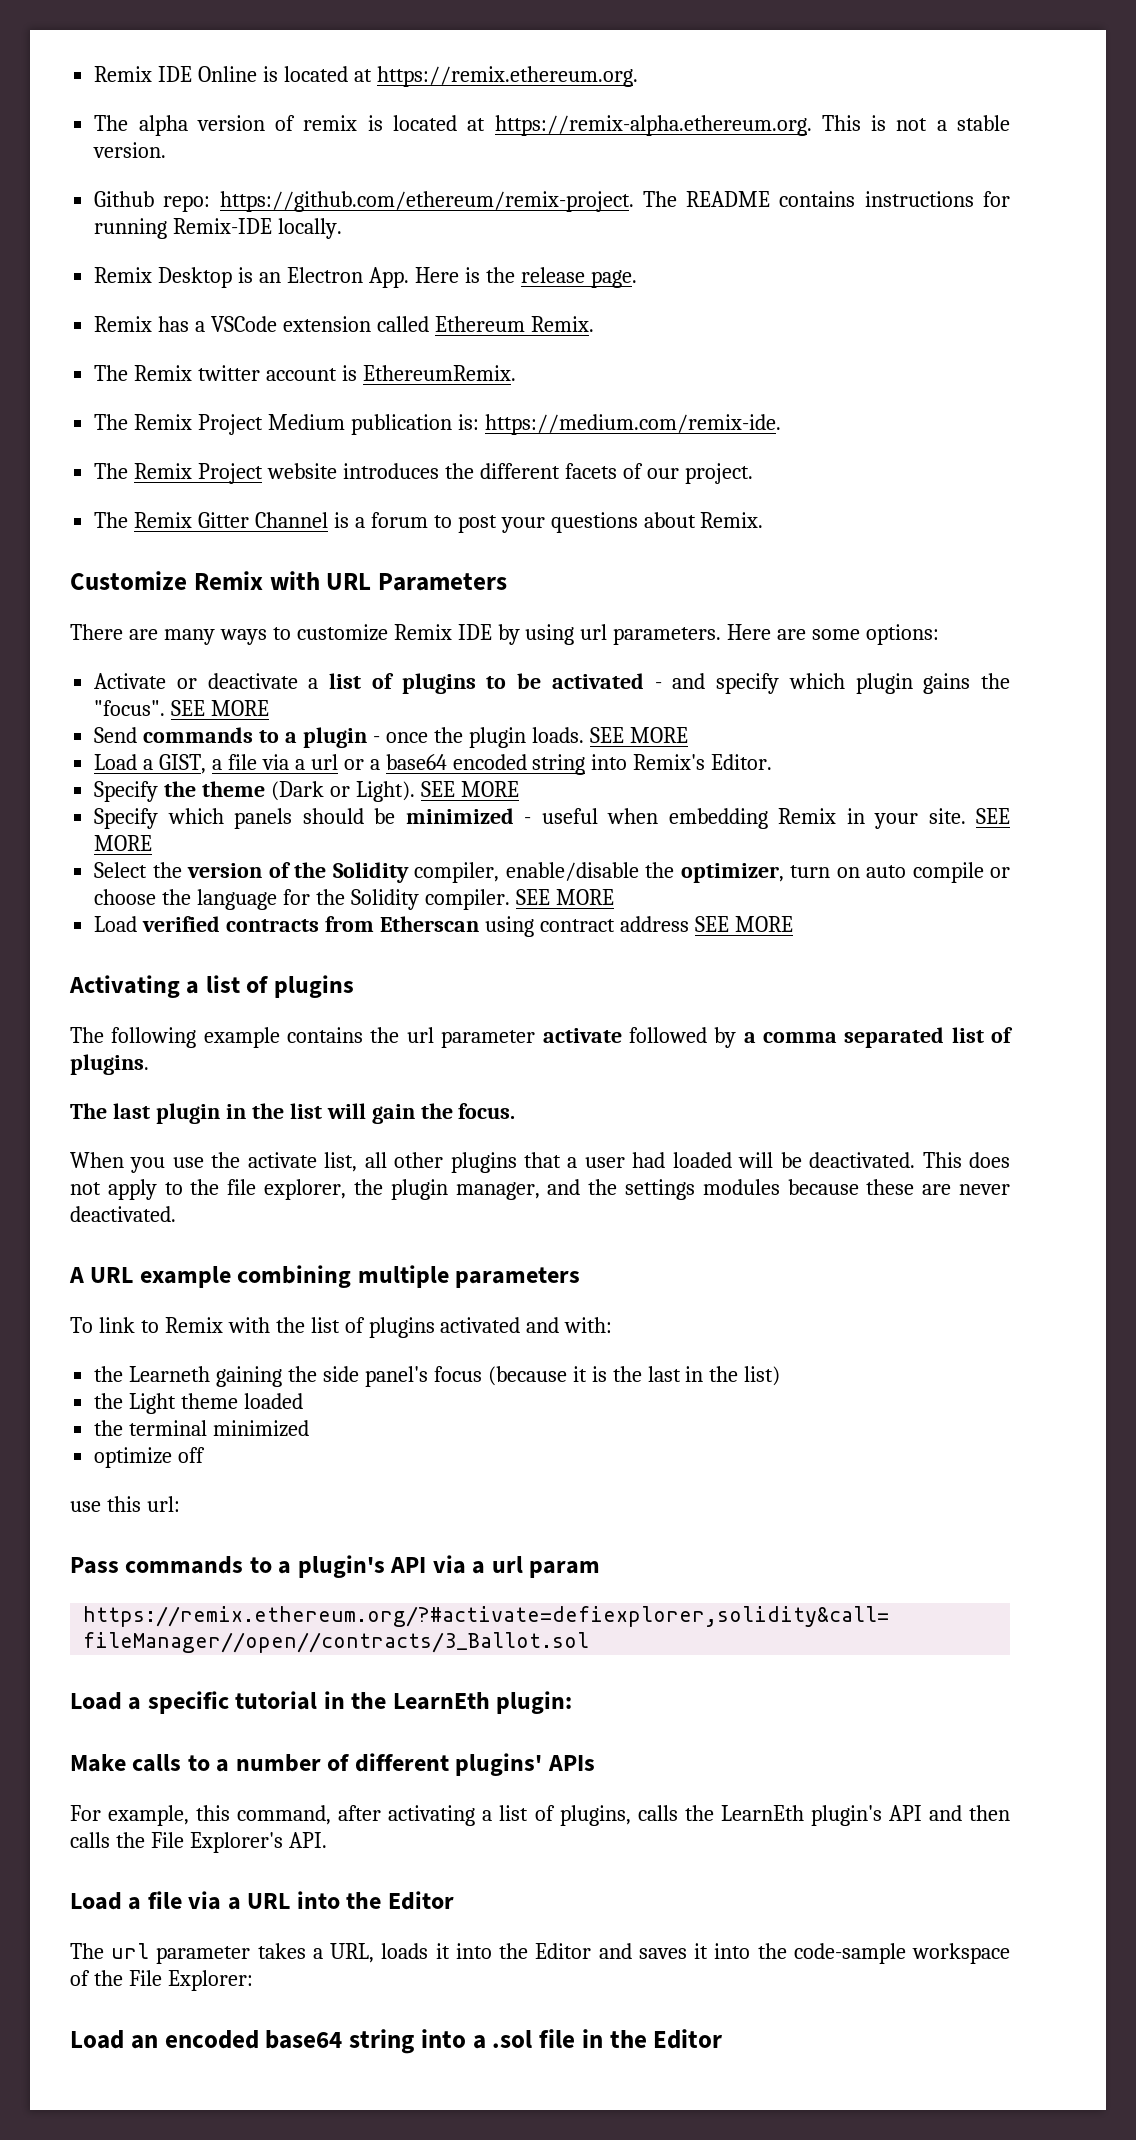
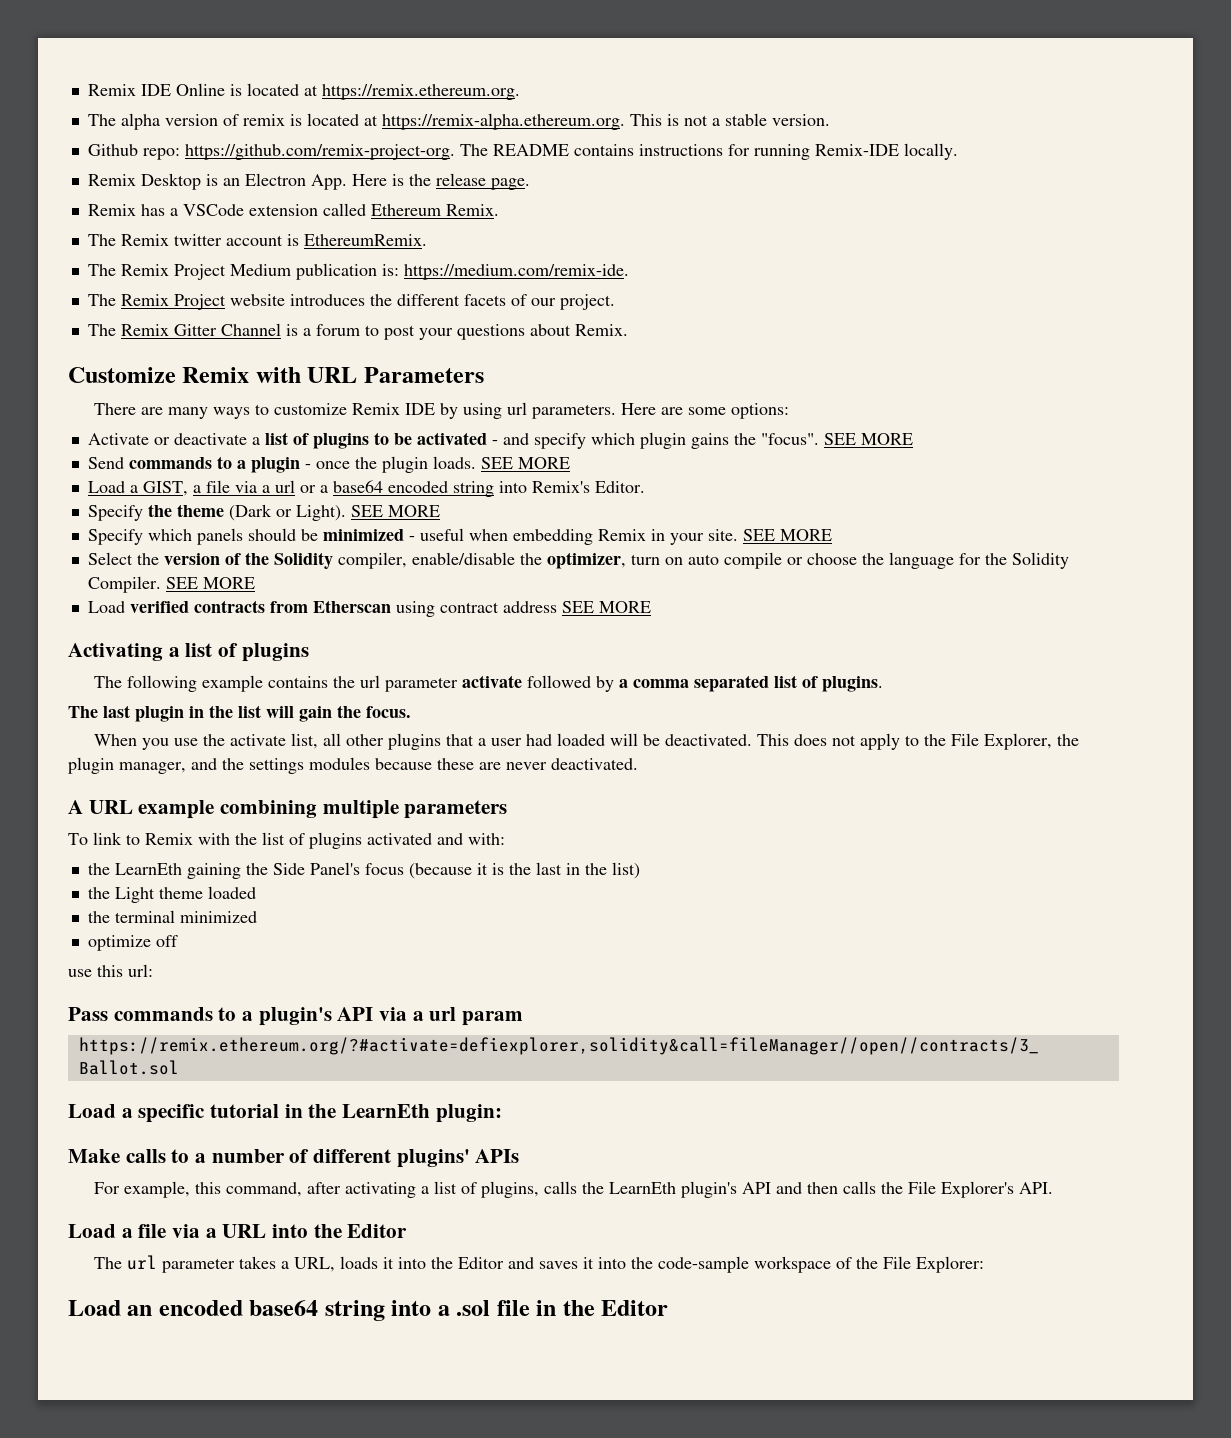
- Github repo: https://github.com/ethereum/remix-project. The README contains instructions for running Remix-IDE locally.
+ Github repo: https://github.com/remix-project-org. The README contains instructions for running Remix-IDE locally.
- Select the version of the Solidity compiler, enable/disable the optimizer, turn on auto compile or choose the language for the Solidity compiler.
+ Select the version of the Solidity compiler, enable/disable the optimizer, turn on auto compile or choose the language for the Solidity Compiler.
- This does not apply to the file explorer, the plugin manager, and the settings modules because these are never deactivated.
+ This does not apply to the File Explorer, the plugin manager, and the settings modules because these are never deactivated.
- the Learneth gaining the side panel's focus (because it is the last in the list)
+ the LearnEth gaining the Side Panel's focus (because it is the last in the list)

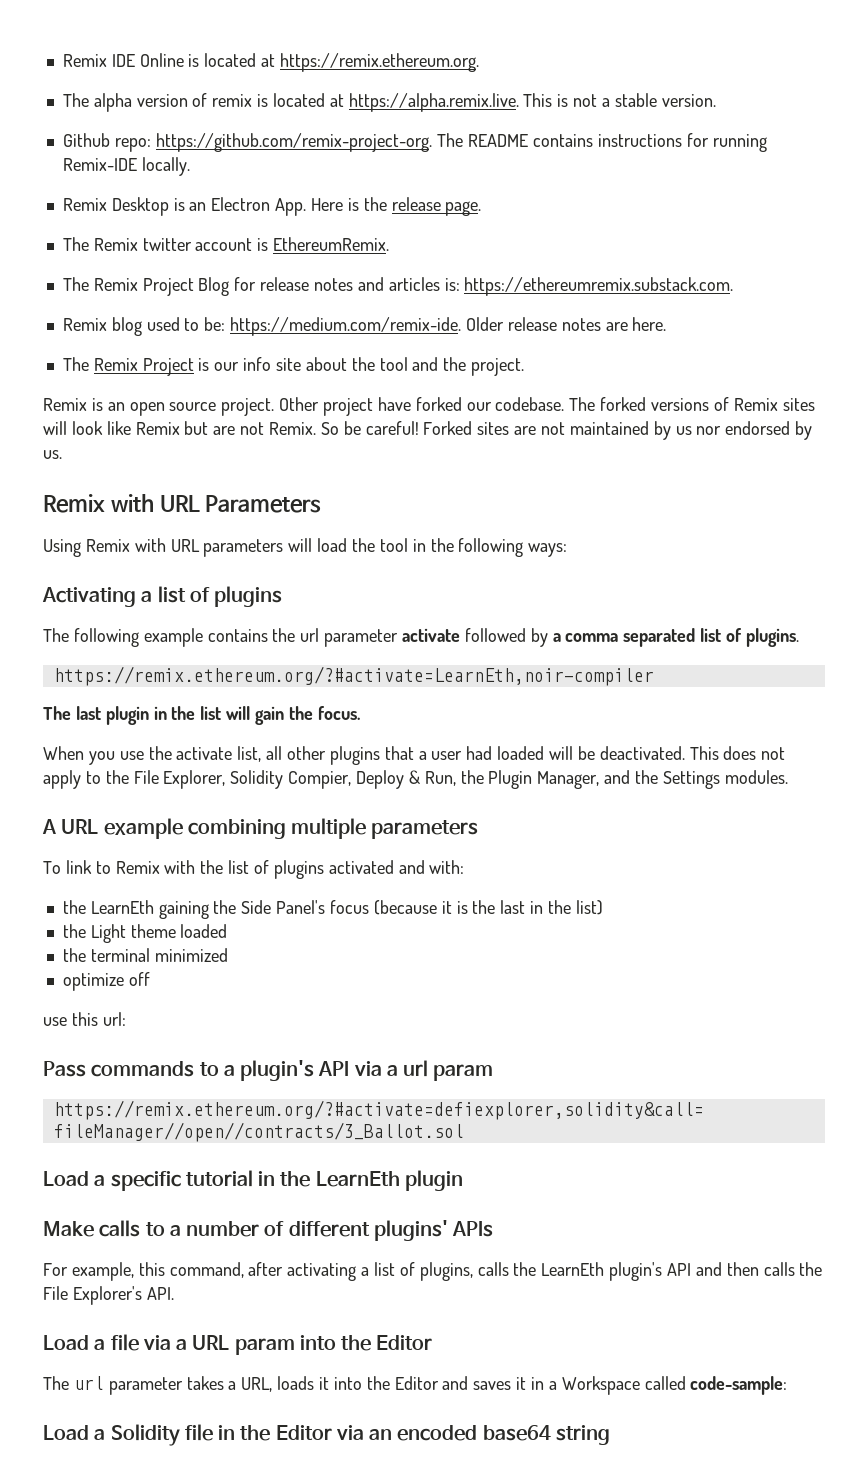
- The alpha version of remix is located at https://remix-alpha.ethereum.org. This is not a stable version.
+ The alpha version of remix is located at https://alpha.remix.live. This is not a stable version.
- Remix has a VSCode extension called Ethereum Remix.
- The Remix Project Medium publication is: https://medium.com/remix-ide.
- The Remix Project website introduces the different facets of our project.
- The Remix Gitter Channel is a forum to post your questions about Remix.
- Customize Remix with URL Parameters
- There are many ways to customize Remix IDE by using url parameters. Here are some options:
- Activate or deactivate a list of plugins to be activated - and specify which plugin gains the "focus". SEE MORE
- Send commands to a plugin - once the plugin loads. SEE MORE
- Load a GIST, a file via a url or a base64 encoded string into Remix's Editor.
- Specify the theme (Dark or Light). SEE MORE
- Specify which panels should be minimized - useful when embedding Remix in your site. SEE MORE
- Select the version of the Solidity compiler, enable/disable the optimizer, turn on auto compile or choose the language for the Solidity Compiler. SEE MORE
- Load verified contracts from Etherscan using contract address SEE MORE
+ The Remix Project Blog for release notes and articles is: https://ethereumremix.substack.com.
+ Remix blog used to be: https://medium.com/remix-ide. Older release notes are here.
+ The Remix Project is our info site about the tool and the project.
+ Remix is an open source project. Other project have forked our codebase. The forked versions of Remix sites will look like Remix but are not Remix. So be careful! Forked sites are not maintained by us nor endorsed by us.
+ Remix with URL Parameters
+ Using Remix with URL parameters will load the tool in the following ways:
+ https://remix.ethereum.org/?#activate=LearnEth,noir-compiler
- This does not apply to the File Explorer, the plugin manager, and the settings modules because these are never deactivated.
+ This does not apply to the File Explorer, Solidity Compier, Deploy & Run, the Plugin Manager, and the Settings modules.
- Load a specific tutorial in the LearnEth plugin:
+ Load a specific tutorial in the LearnEth plugin
- Load a file via a URL into the Editor
+ Load a file via a URL param into the Editor
- The url parameter takes a URL, loads it into the Editor and saves it into the code-sample workspace of the File Explorer:
- Load an encoded base64 string into a .sol file in the Editor
+ The url parameter takes a URL, loads it into the Editor and saves it in a Workspace called code-sample:
+ Load a Solidity file in the Editor via an encoded base64 string

